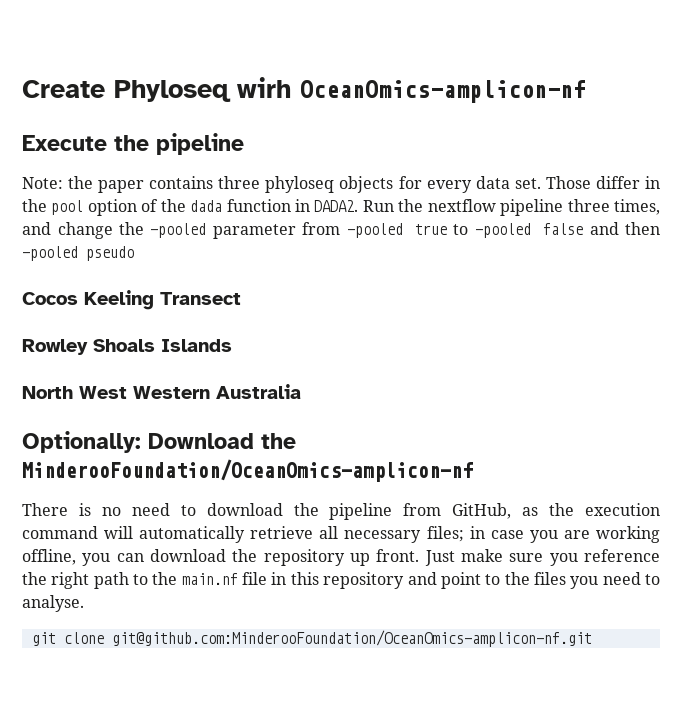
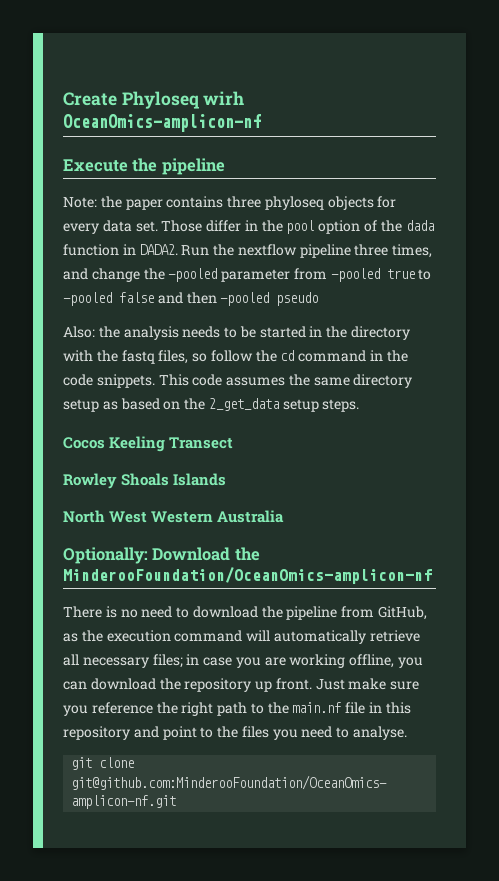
+ Also: the analysis needs to be started in the directory with the fastq files, so follow the cd command in the code snippets. This code assumes the same directory setup as based on the 2_get_data setup steps.

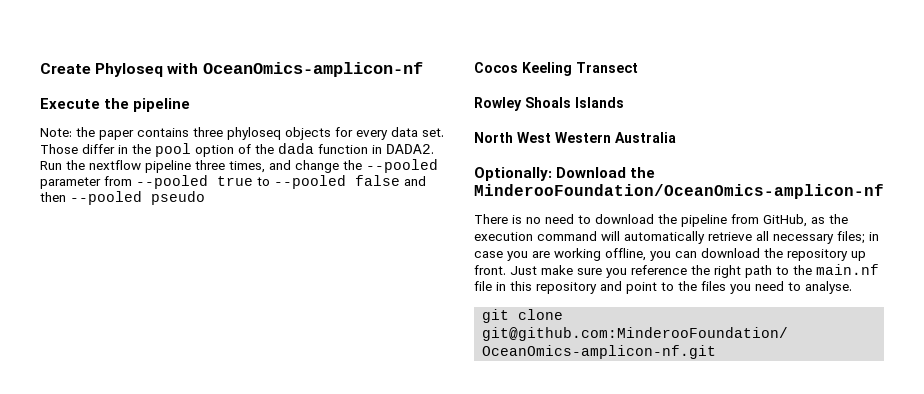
- Create Phyloseq wirh OceanOmics-amplicon-nf
+ Create Phyloseq with OceanOmics-amplicon-nf
- Run the nextflow pipeline three times, and change the -pooled parameter from -pooled true to -pooled false and then -pooled pseudo
+ Run the nextflow pipeline three times, and change the --pooled parameter from --pooled true to --pooled false and then --pooled pseudo
- Also: the analysis needs to be started in the directory with the fastq files, so follow the cd command in the code snippets. This code assumes the same directory setup as based on the 2_get_data setup steps.

